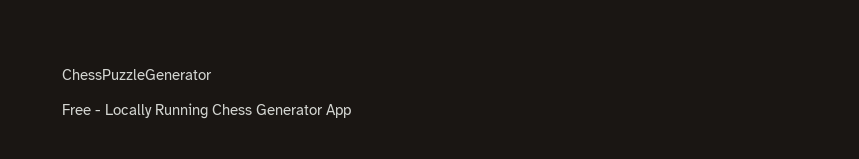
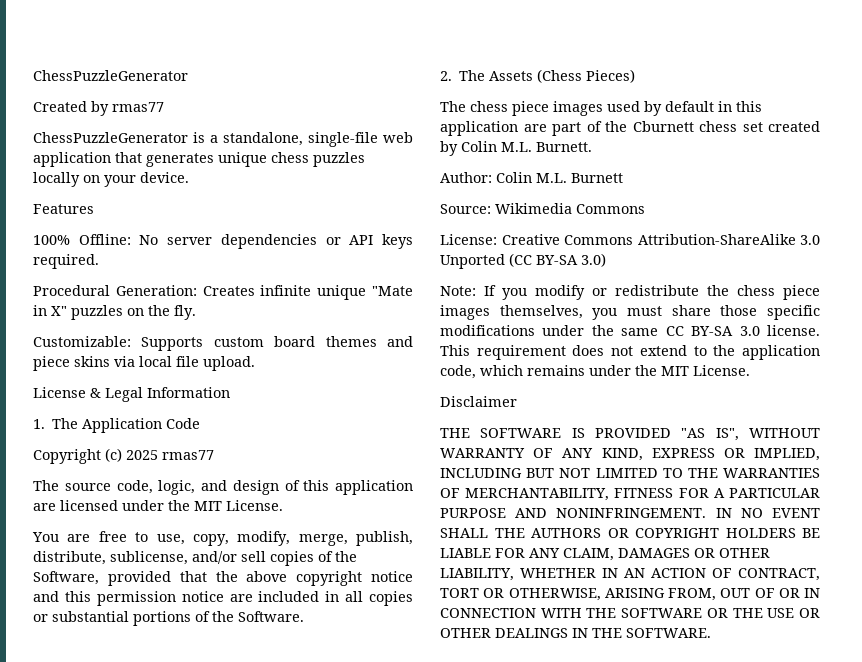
- Free - Locally Running Chess Generator App
+ Created by rmas77
+ ChessPuzzleGenerator is a standalone, single-file web application that generates unique chess puzzles locally on your device.
+ Features
+ 100% Offline: No server dependencies or API keys required.
+ Procedural Generation: Creates infinite unique "Mate in X" puzzles on the fly.
+ Customizable: Supports custom board themes and piece skins via local file upload.
+ License & Legal Information
+ 1. The Application Code
+ Copyright (c) 2025 rmas77
+ The source code, logic, and design of this application are licensed under the MIT License.
+ You are free to use, copy, modify, merge, publish, distribute, sublicense, and/or sell copies of the Software, provided that the above copyright notice and this permission notice are included in all copies or substantial portions of the Software.
+ 2. The Assets (Chess Pieces)
+ The chess piece images used by default in this application are part of the Cburnett chess set created by Colin M.L. Burnett.
+ Author: Colin M.L. Burnett
+ Source: Wikimedia Commons
+ License: Creative Commons Attribution-ShareAlike 3.0 Unported (CC BY-SA 3.0)
+ Note: If you modify or redistribute the chess piece images themselves, you must share those specific modifications under the same CC BY-SA 3.0 license. This requirement does not extend to the application code, which remains under the MIT License.
+ Disclaimer
+ THE SOFTWARE IS PROVIDED "AS IS", WITHOUT WARRANTY OF ANY KIND, EXPRESS OR IMPLIED, INCLUDING BUT NOT LIMITED TO THE WARRANTIES OF MERCHANTABILITY, FITNESS FOR A PARTICULAR PURPOSE AND NONINFRINGEMENT. IN NO EVENT SHALL THE AUTHORS OR COPYRIGHT HOLDERS BE LIABLE FOR ANY CLAIM, DAMAGES OR OTHER LIABILITY, WHETHER IN AN ACTION OF CONTRACT, TORT OR OTHERWISE, ARISING FROM, OUT OF OR IN CONNECTION WITH THE SOFTWARE OR THE USE OR OTHER DEALINGS IN THE SOFTWARE.

